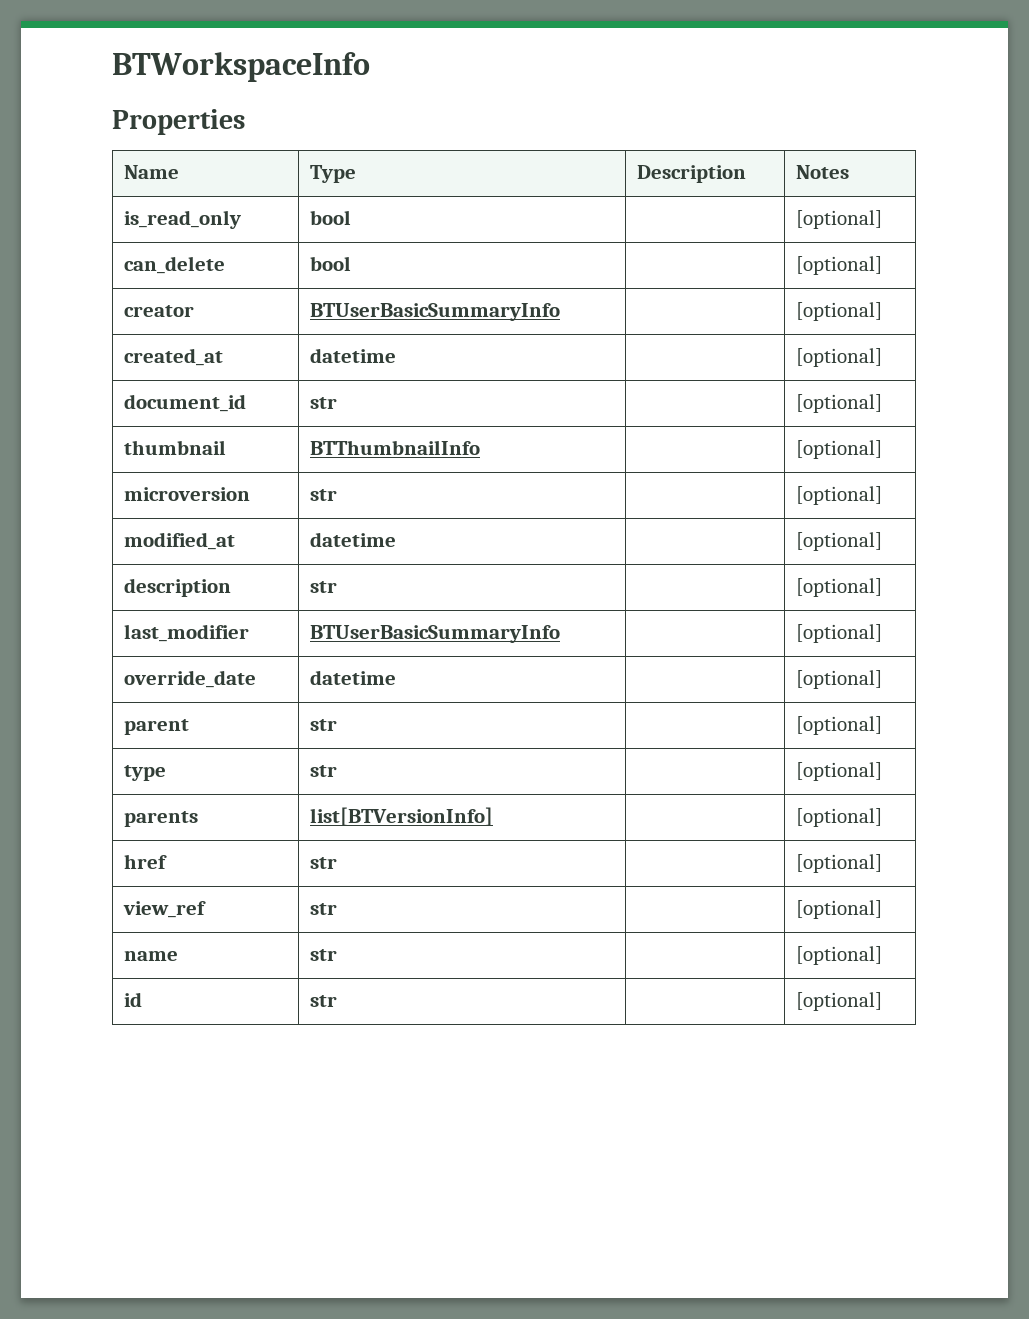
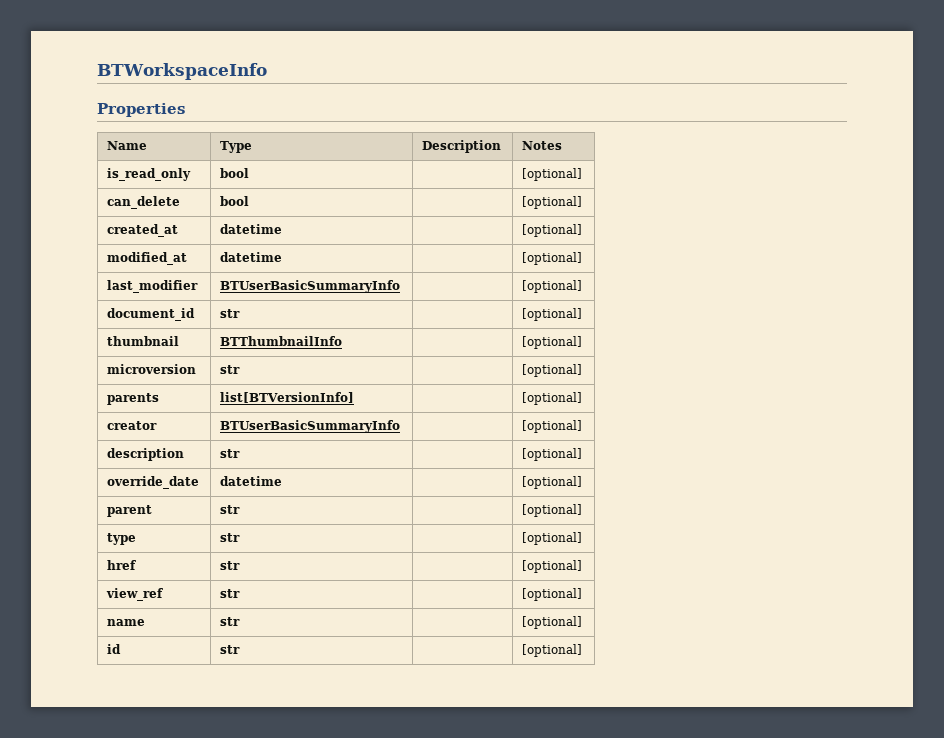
- creator | BTUserBasicSummaryInfo | | [optional]
  created_at | datetime | | [optional]
+ modified_at | datetime | | [optional]
+ last_modifier | BTUserBasicSummaryInfo | | [optional]
- modified_at | datetime | | [optional]
+ parents | list[BTVersionInfo] | | [optional]
+ creator | BTUserBasicSummaryInfo | | [optional]
- last_modifier | BTUserBasicSummaryInfo | | [optional]
- parents | list[BTVersionInfo] | | [optional]

